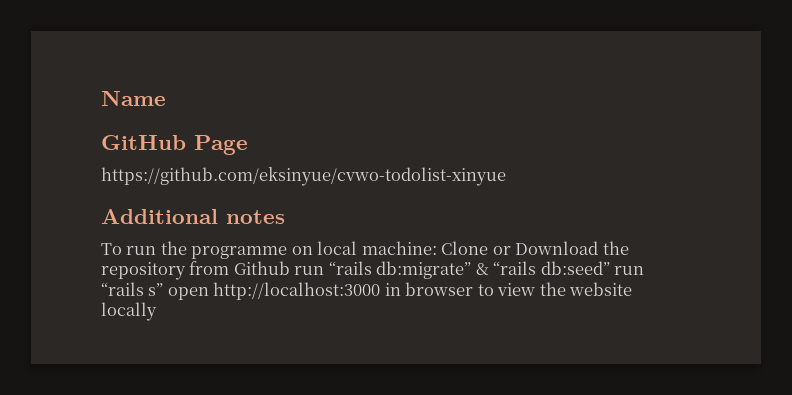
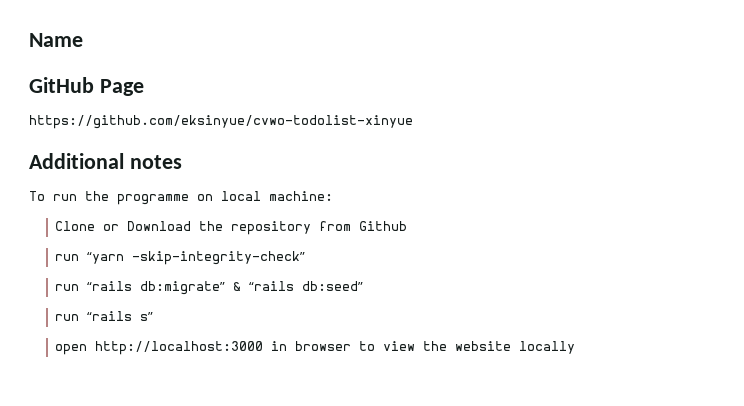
- To run the programme on local machine: Clone or Download the repository from Github run “rails db:migrate” & “rails db:seed” run “rails s” open http://localhost:3000 in browser to view the website locally
+ To run the programme on local machine:
+ Clone or Download the repository from Github
+ run “yarn –skip-integrity-check”
+ run “rails db:migrate” & “rails db:seed”
+ run “rails s”
+ open http://localhost:3000 in browser to view the website locally

